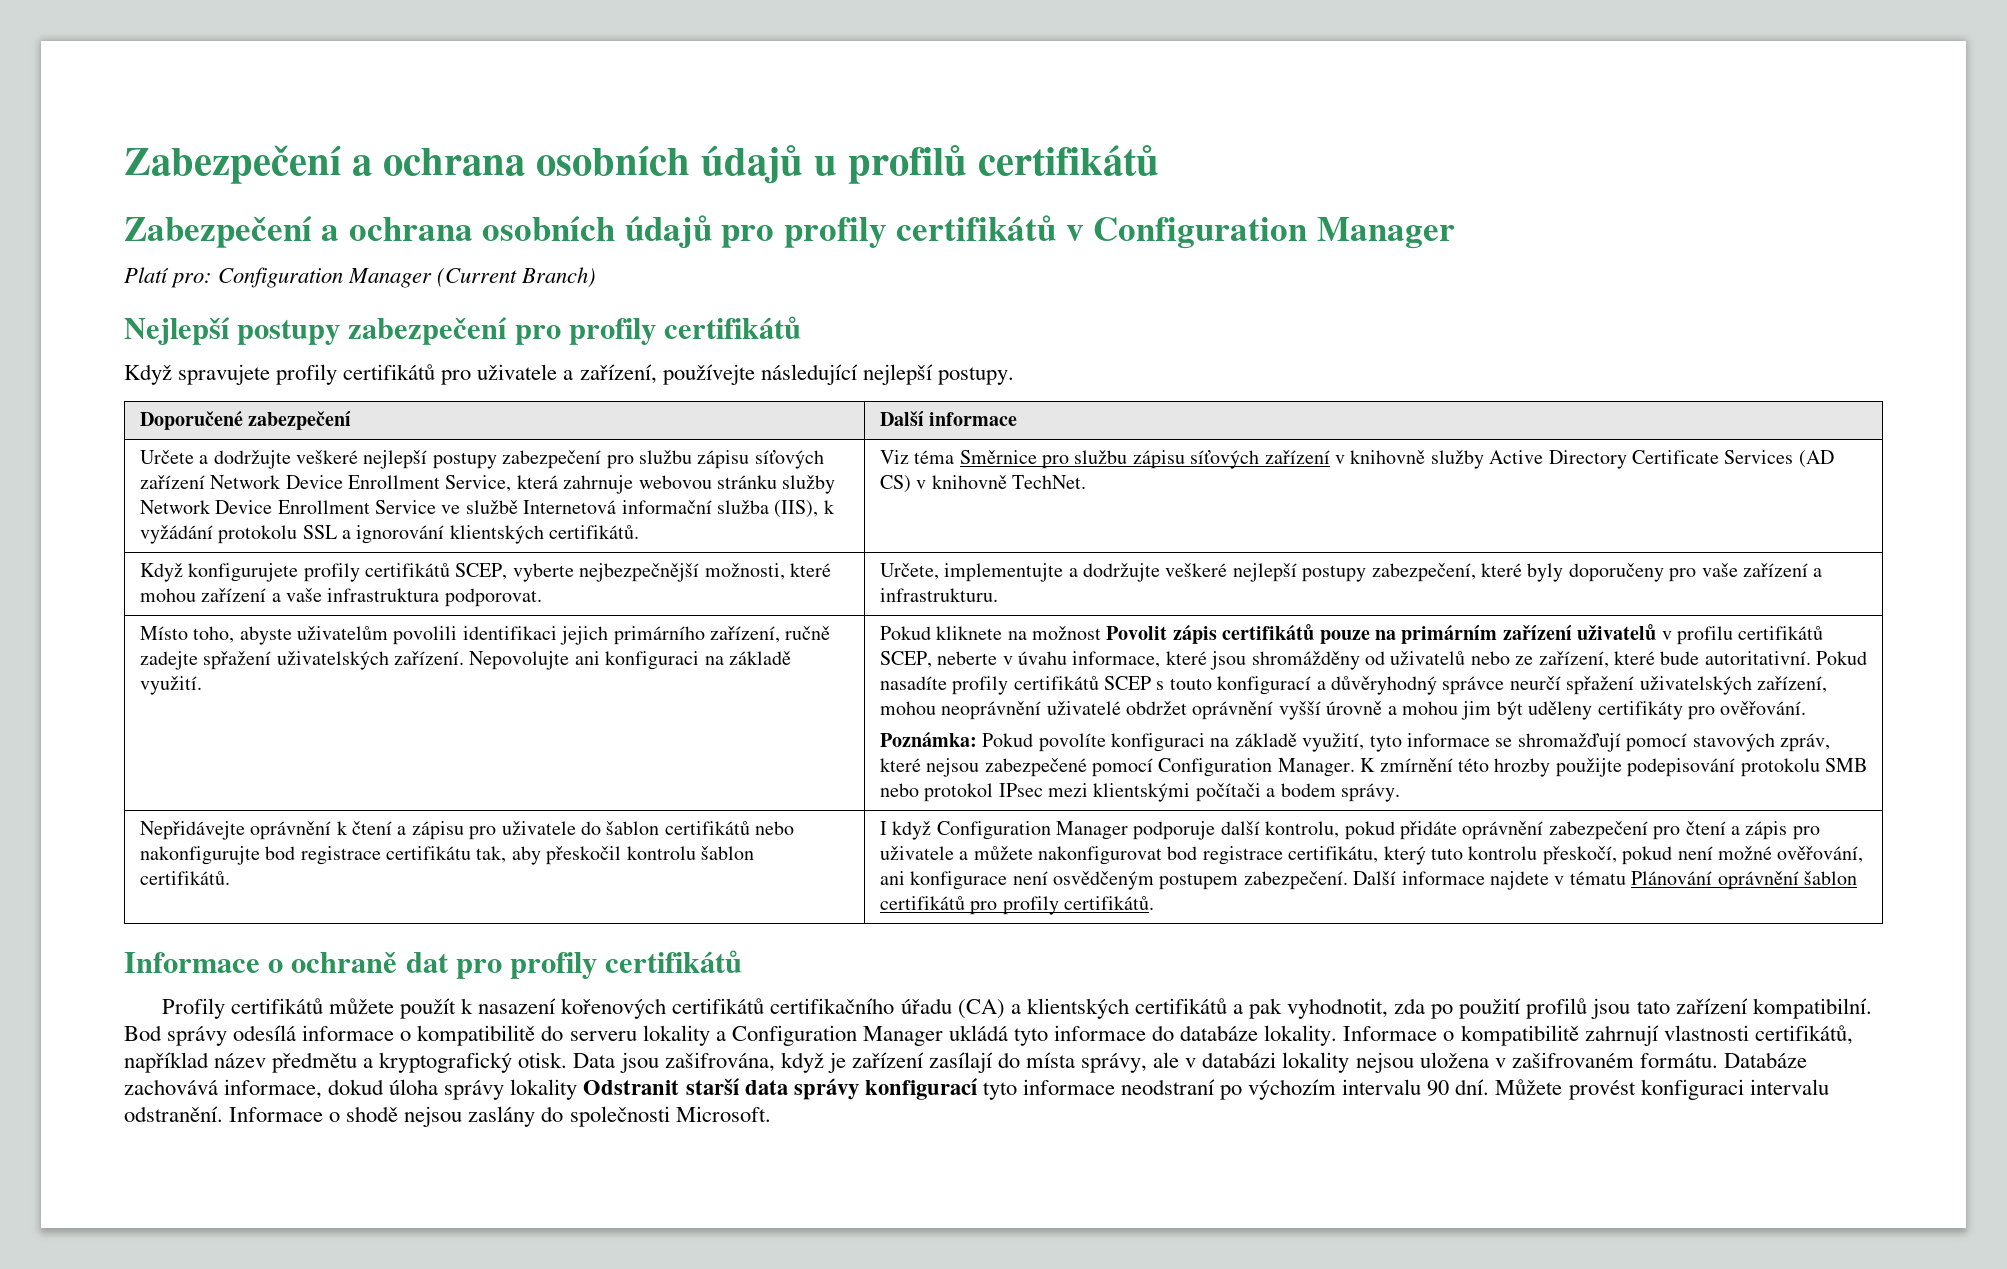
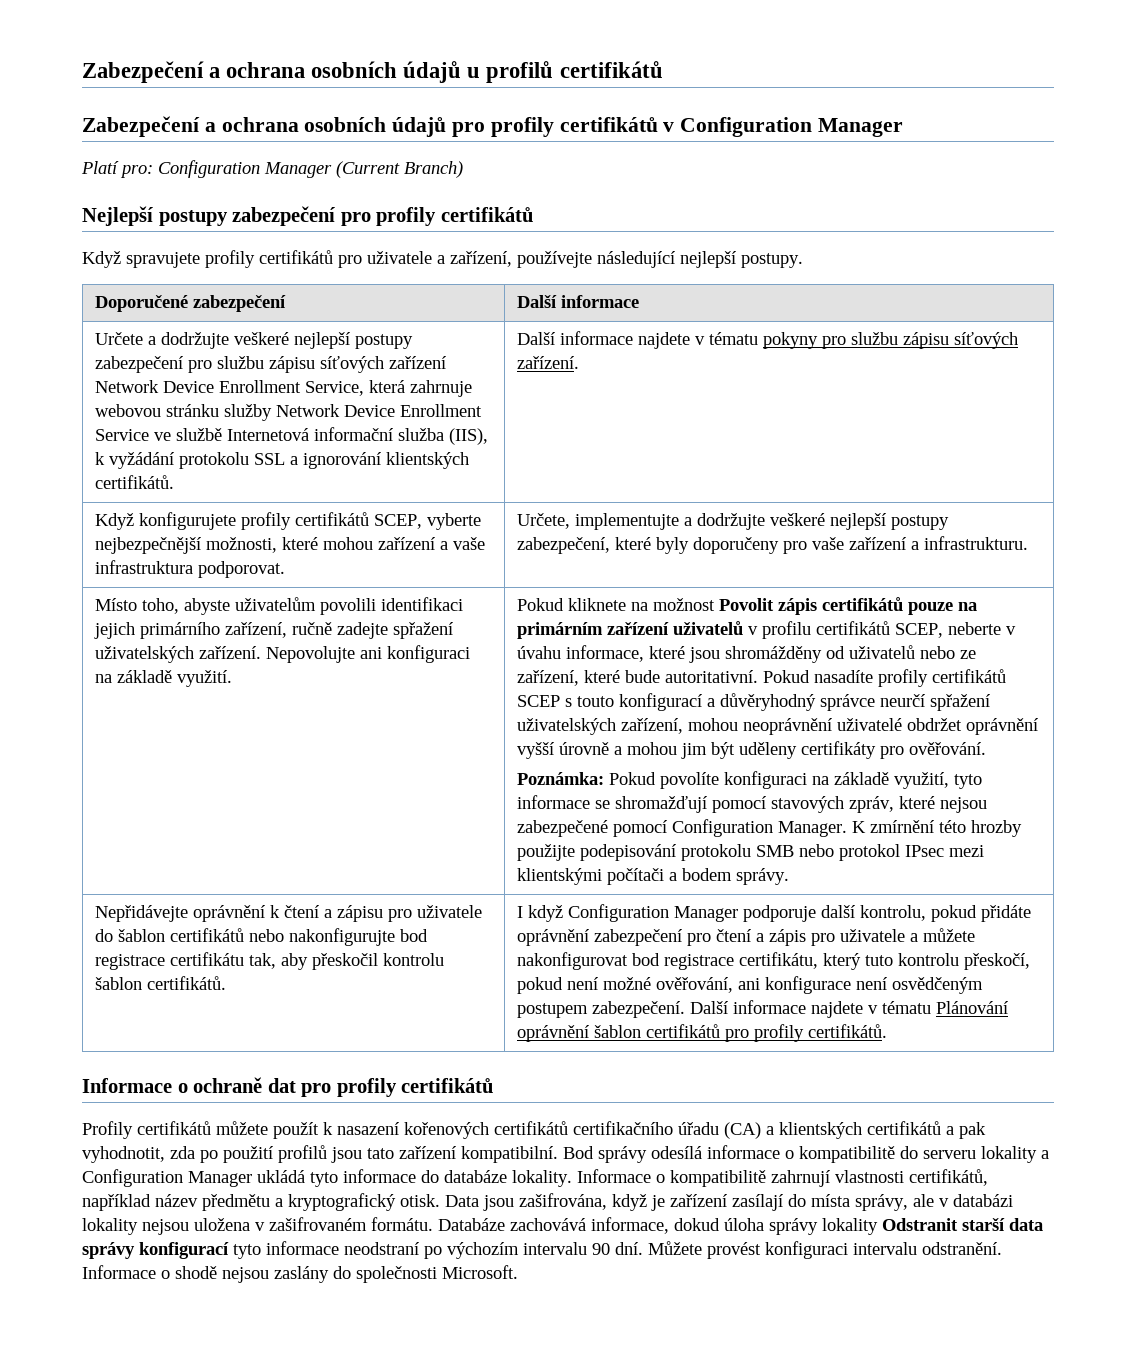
- Viz téma Směrnice pro službu zápisu síťových zařízení v knihovně služby Active Directory Certificate Services (AD CS) v knihovně TechNet.
+ Další informace najdete v tématu pokyny pro službu zápisu síťových zařízení.

